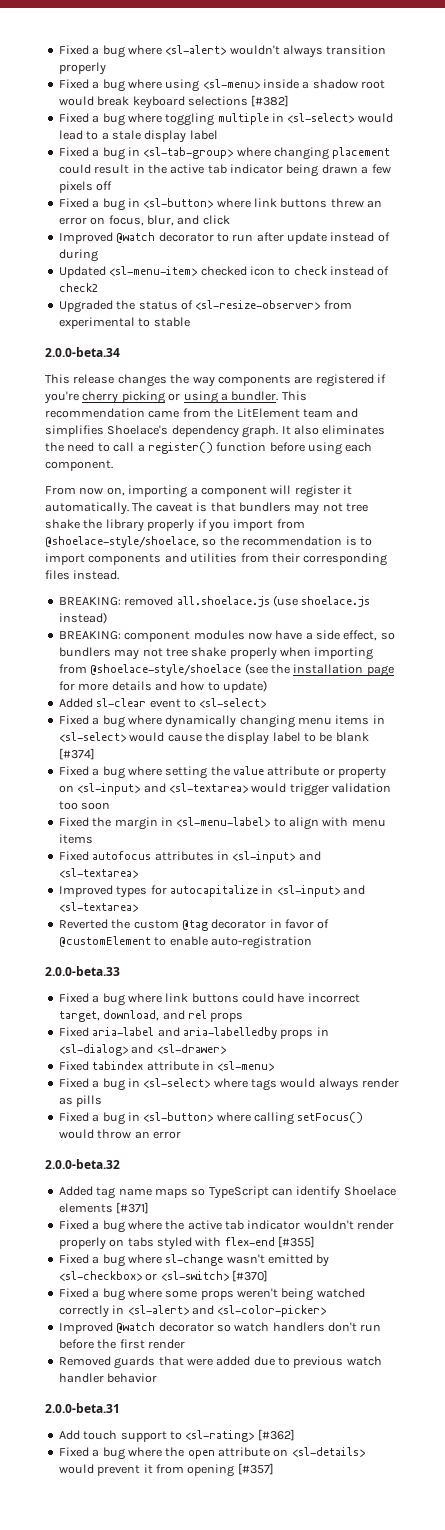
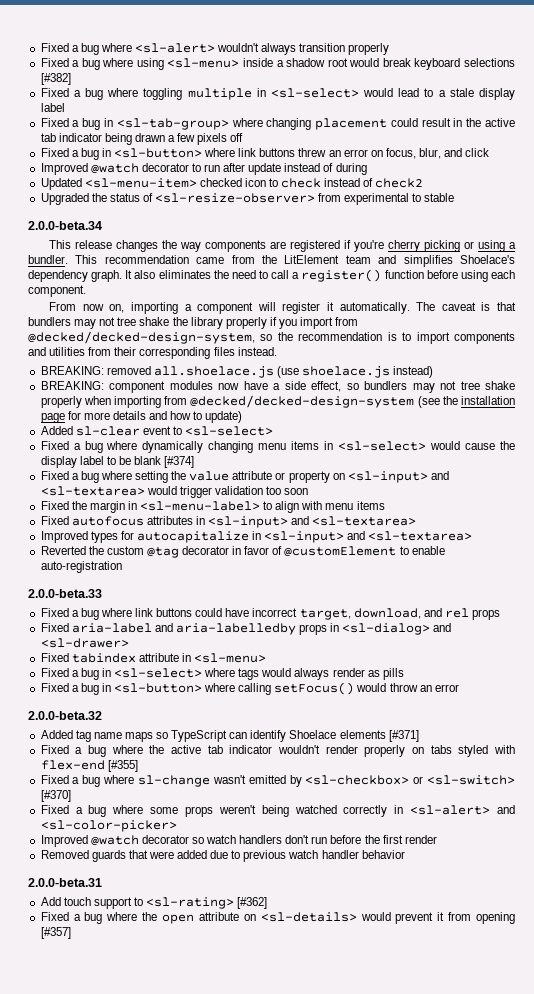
- The caveat is that bundlers may not tree shake the library properly if you import from @shoelace-style/shoelace, so the recommendation is to import components and utilities from their corresponding files instead.
+ The caveat is that bundlers may not tree shake the library properly if you import from @decked/decked-design-system, so the recommendation is to import components and utilities from their corresponding files instead.
- BREAKING: component modules now have a side effect, so bundlers may not tree shake properly when importing from @shoelace-style/shoelace (see the installation page for more details and how to update)
+ BREAKING: component modules now have a side effect, so bundlers may not tree shake properly when importing from @decked/decked-design-system (see the installation page for more details and how to update)

